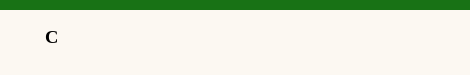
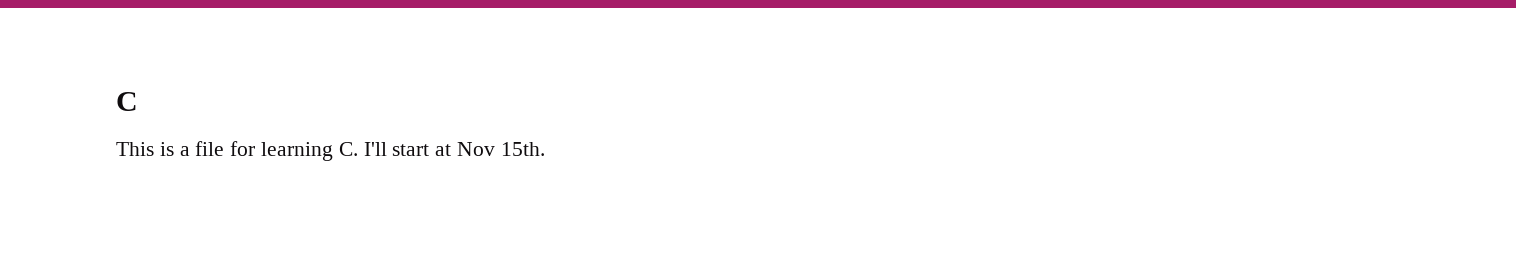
+ This is a file for learning C. I'll start at Nov 15th.

